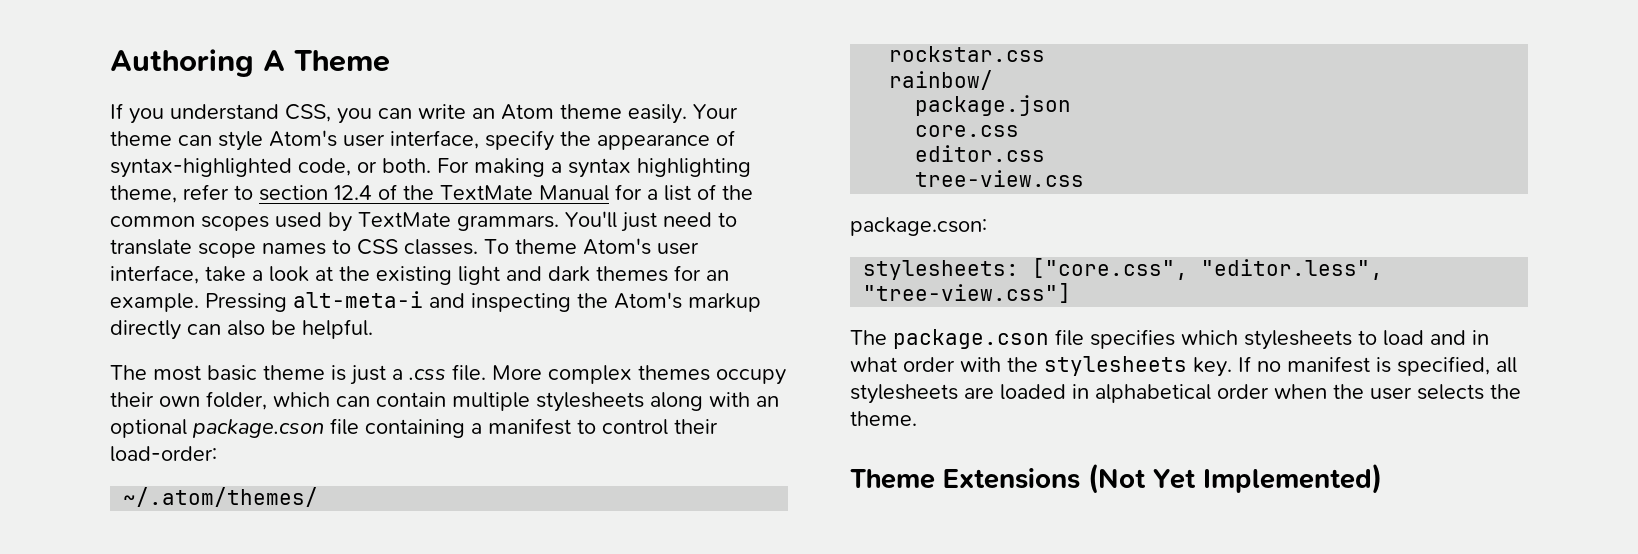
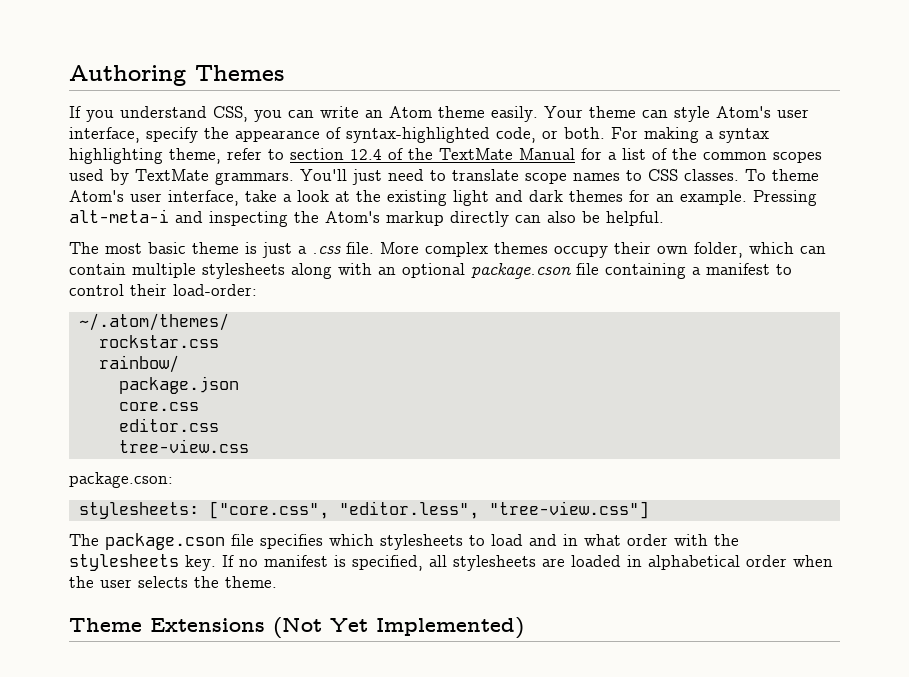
- Authoring A Theme
+ Authoring Themes

